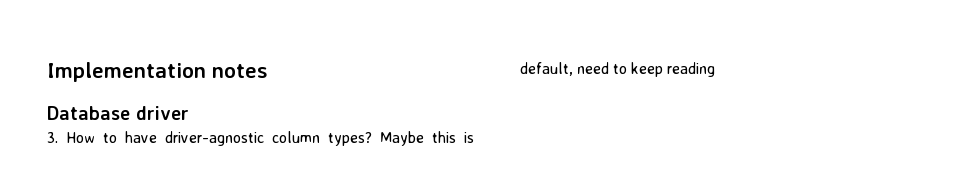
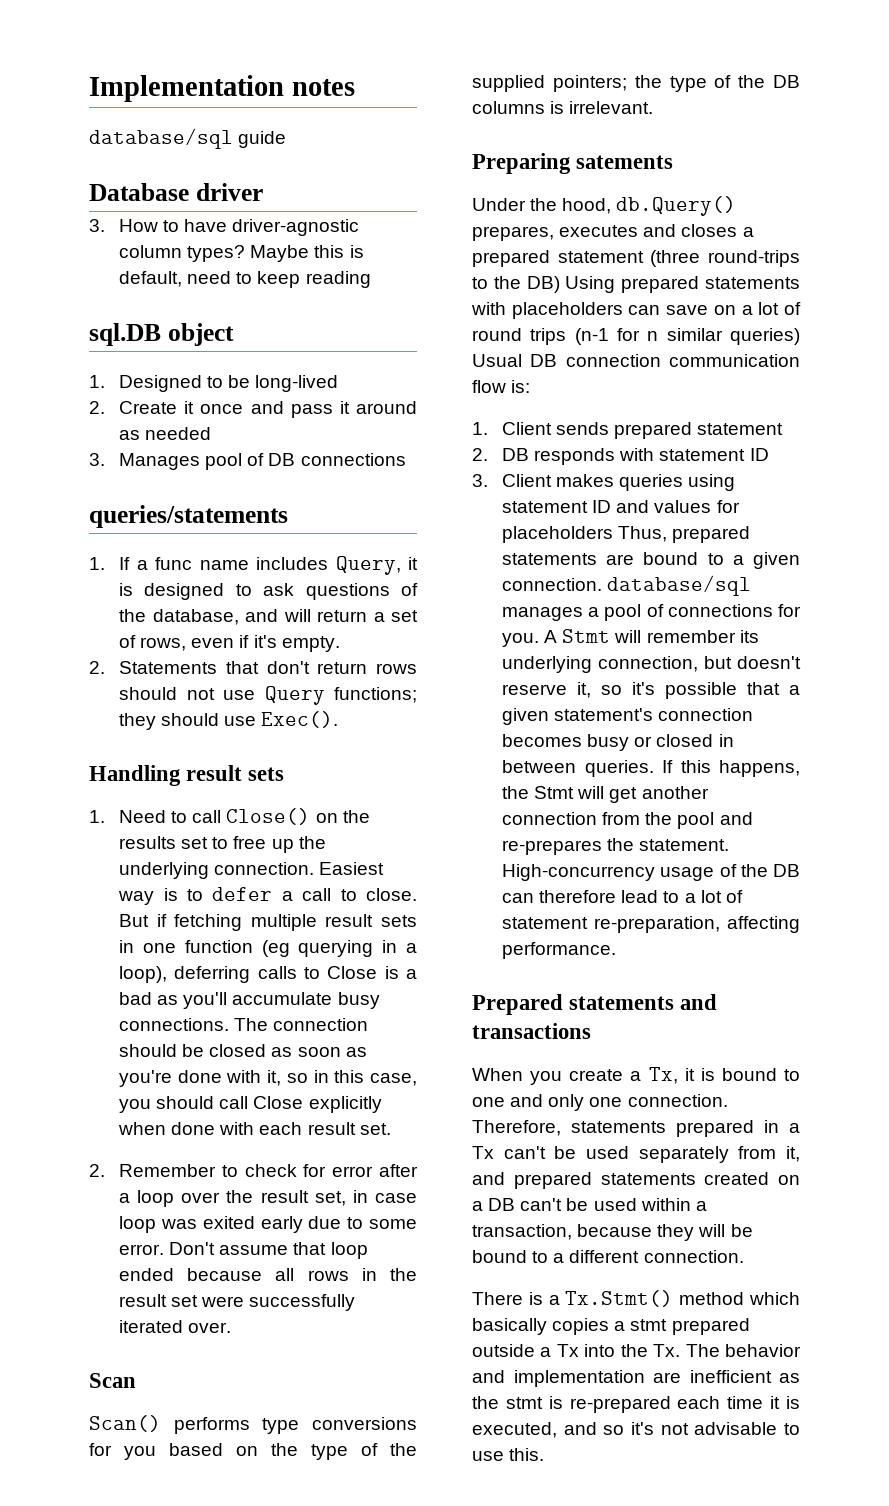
+ database/sql guide
+ sql.DB object
+ 1. Designed to be long-lived
+ 2. Create it once and pass it around as needed
+ 3. Manages pool of DB connections
+ queries/statements
+ 1. If a func name includes Query, it is designed to ask questions of the database, and will return a set of rows, even if it's empty.
+ 2. Statements that don't return rows should not use Query functions; they should use Exec().
+ Handling result sets
+ 1. Need to call Close() on the results set to free up the underlying connection. Easiest way is to defer a call to close. But if fetching multiple result sets in one function (eg querying in a loop), deferring calls to Close is a bad as you'll accumulate busy connections. The connection should be closed as soon as you're done with it, so in this case, you should call Close explicitly when done with each result set.
+ 2. Remember to check for error after a loop over the result set, in case loop was exited early due to some error. Don't assume that loop ended because all rows in the result set were successfully iterated over.
+ Scan
+ Scan() performs type conversions for you based on the type of the supplied pointers; the type of the DB columns is irrelevant.
+ Preparing satements
+ Under the hood, db.Query() prepares, executes and closes a prepared statement (three round-trips to the DB) Using prepared statements with placeholders can save on a lot of round trips (n-1 for n similar queries) Usual DB connection communication flow is:
+ 1. Client sends prepared statement
+ 2. DB responds with statement ID
+ 3. Client makes queries using statement ID and values for placeholders Thus, prepared statements are bound to a given connection. database/sql manages a pool of connections for you. A Stmt will remember its underlying connection, but doesn't reserve it, so it's possible that a given statement's connection becomes busy or closed in between queries. If this happens, the Stmt will get another connection from the pool and re-prepares the statement. High-concurrency usage of the DB can therefore lead to a lot of statement re-preparation, affecting performance.
+ Prepared statements and transactions
+ When you create a Tx, it is bound to one and only one connection. Therefore, statements prepared in a Tx can't be used separately from it, and prepared statements created on a DB can't be used within a transaction, because they will be bound to a different connection.
+ There is a Tx.Stmt() method which basically copies a stmt prepared outside a Tx into the Tx. The behavior and implementation are inefficient as the stmt is re-prepared each time it is executed, and so it's not advisable to use this.

